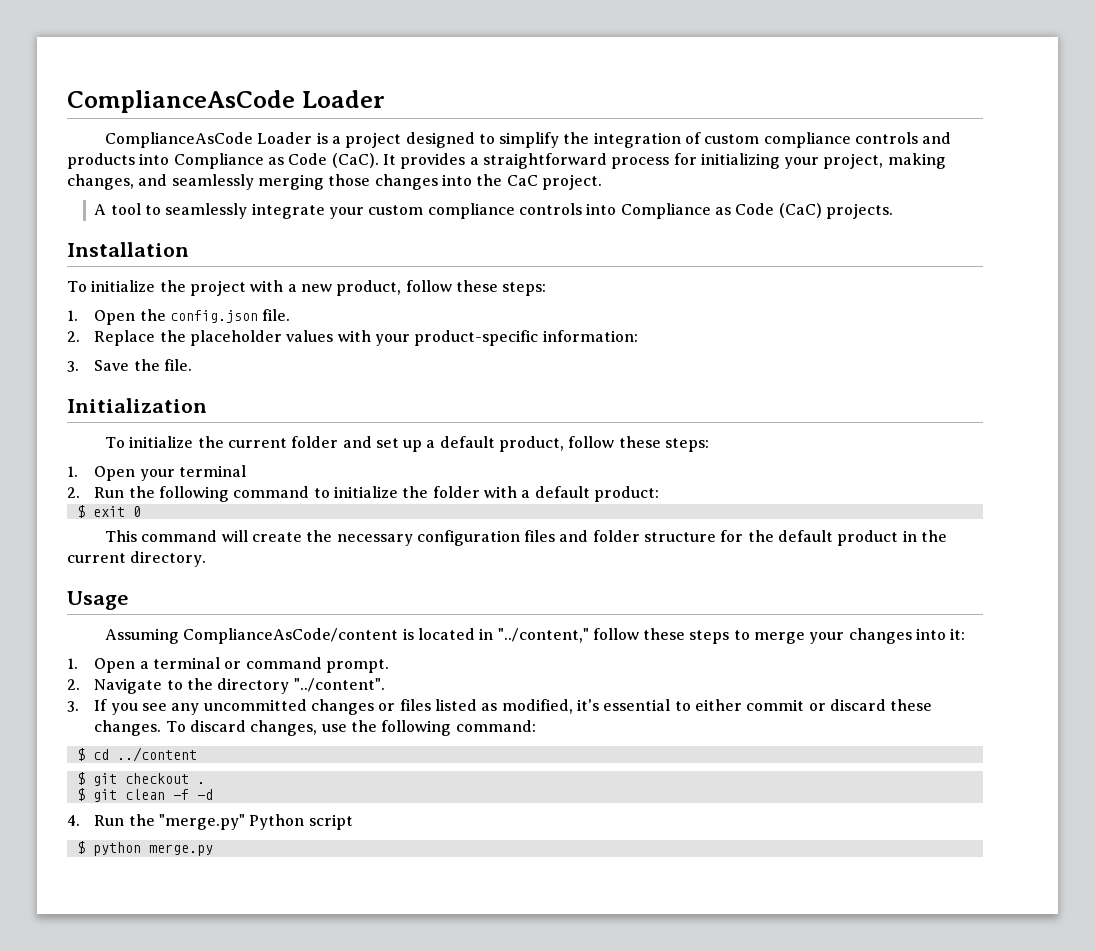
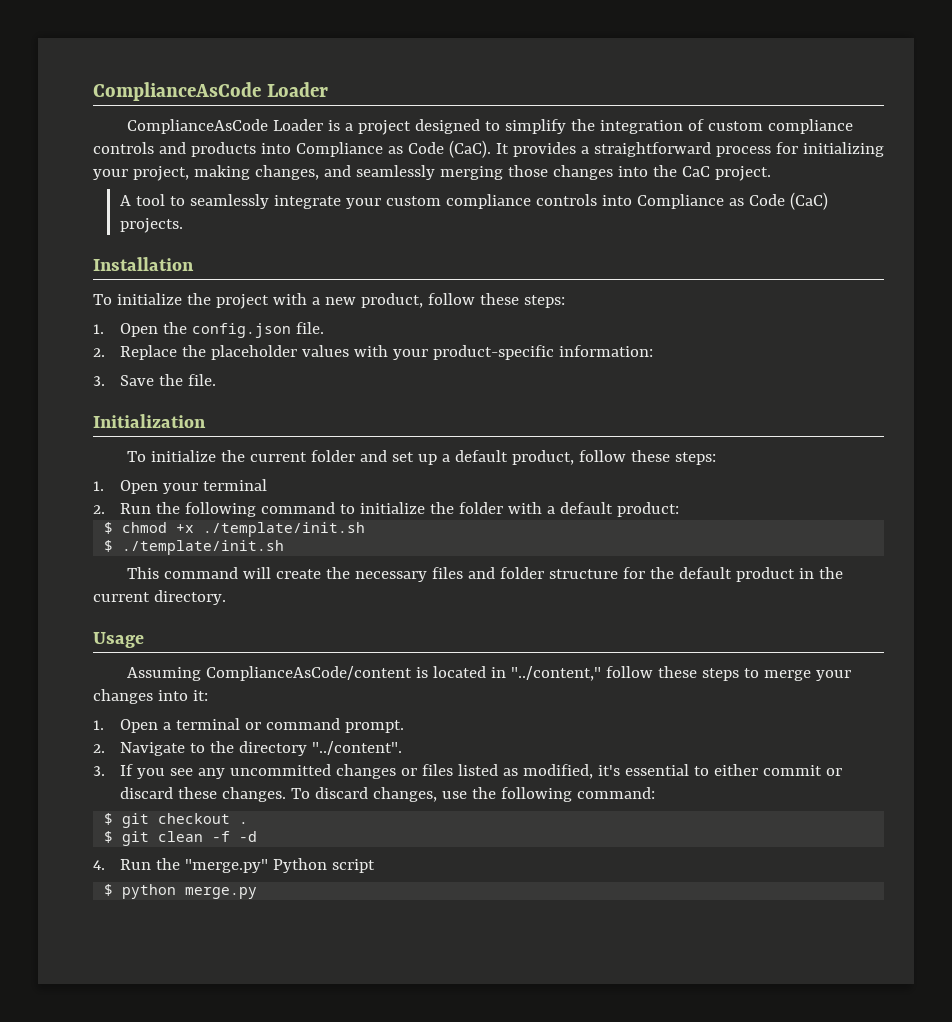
- $ exit 0
+ $ chmod +x ./template/init.sh
+ $ ./template/init.sh
- This command will create the necessary configuration files and folder structure for the default product in the current directory.
+ This command will create the necessary files and folder structure for the default product in the current directory.
- $ cd ../content

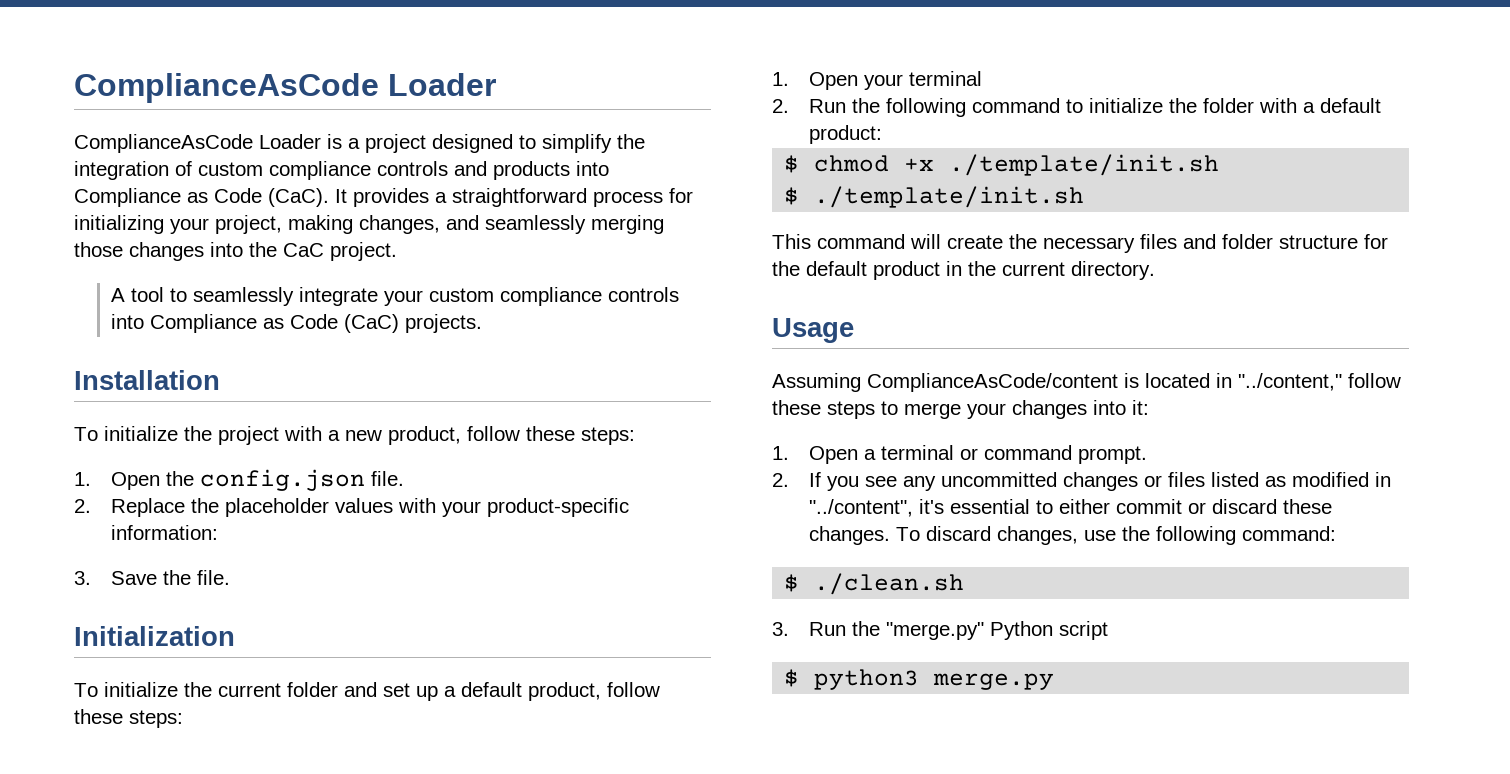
- 2. Navigate to the directory "../content".
- 3. If you see any uncommitted changes or files listed as modified, it's essential to either commit or discard these changes.
+ 2. If you see any uncommitted changes or files listed as modified in "../content", it's essential to either commit or discard these changes.
- $ git checkout .
- $ git clean -f -d
- 4. Run the "merge.py" Python script
+ $ ./clean.sh
+ 3. Run the "merge.py" Python script
- $ python merge.py
+ $ python3 merge.py

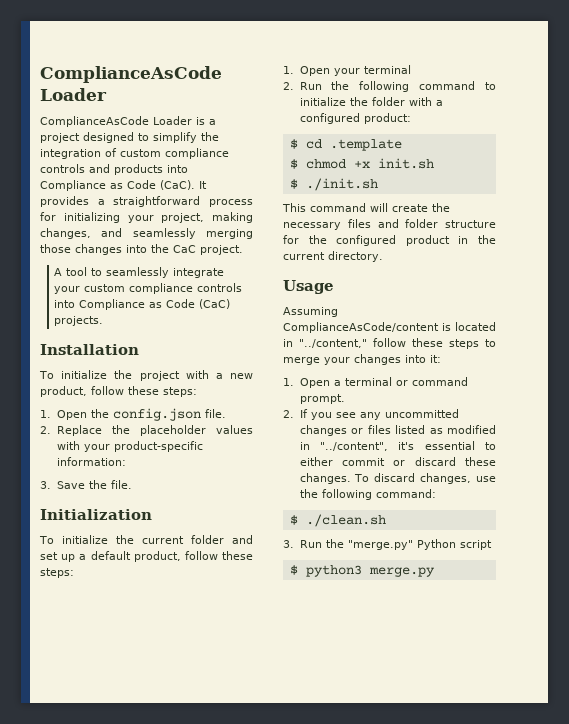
- 2. Run the following command to initialize the folder with a default product:
+ 2. Run the following command to initialize the folder with a configured product:
+ $ cd .template
- $ chmod +x ./template/init.sh
- $ ./template/init.sh
+ $ chmod +x init.sh
+ $ ./init.sh
- This command will create the necessary files and folder structure for the default product in the current directory.
+ This command will create the necessary files and folder structure for the configured product in the current directory.

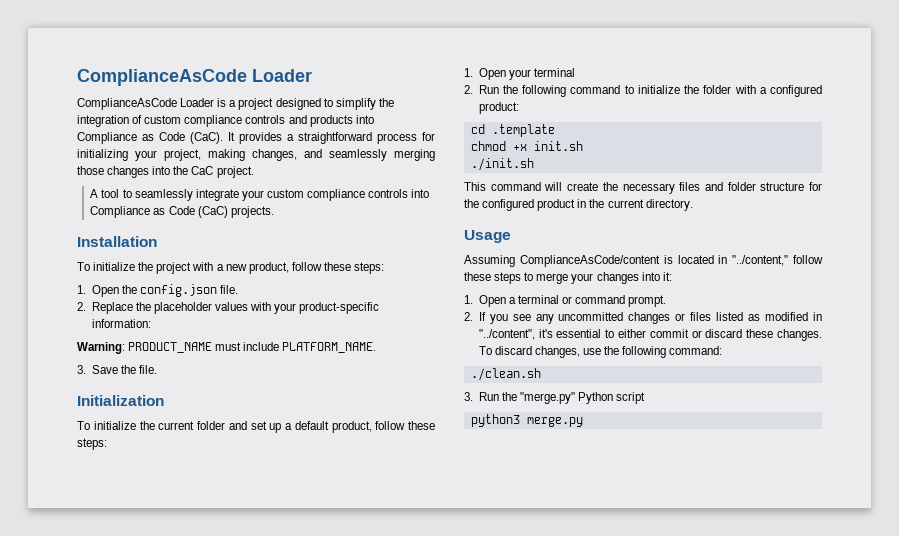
+ Warning: PRODUCT_NAME must include PLATFORM_NAME.
- $ cd .template
+ cd .template
- $ chmod +x init.sh
+ chmod +x init.sh
- $ ./init.sh
+ ./init.sh
- $ ./clean.sh
+ ./clean.sh
- $ python3 merge.py
+ python3 merge.py

